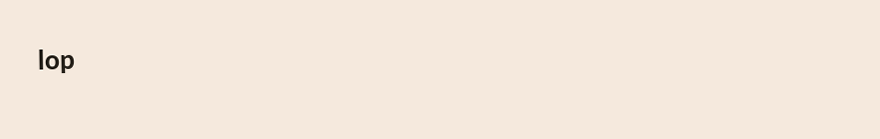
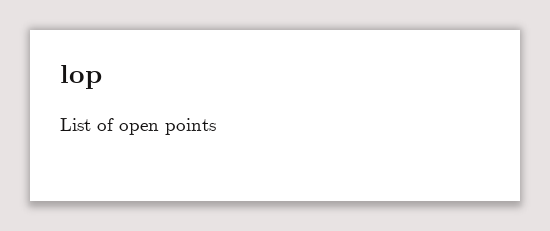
+ List of open points

